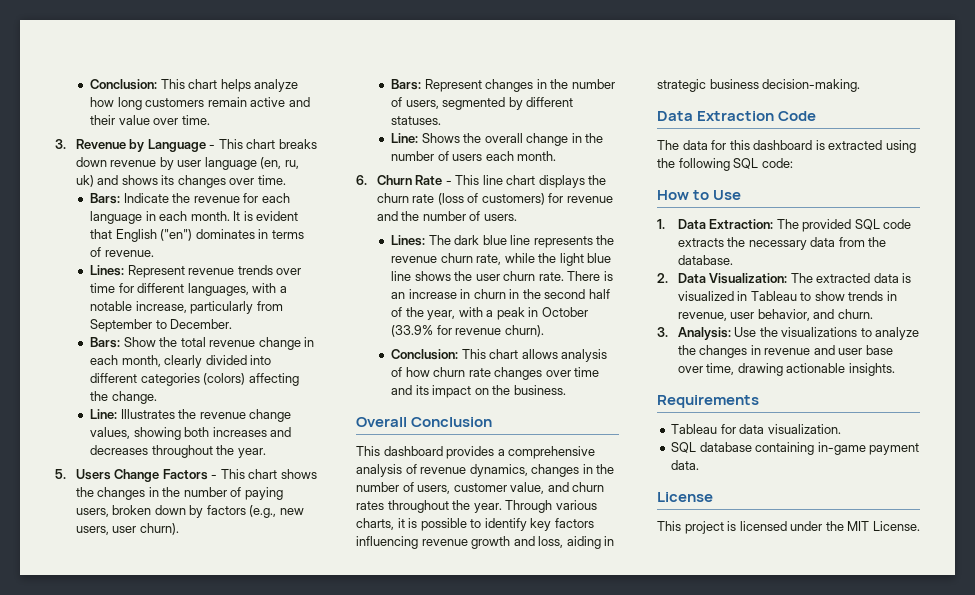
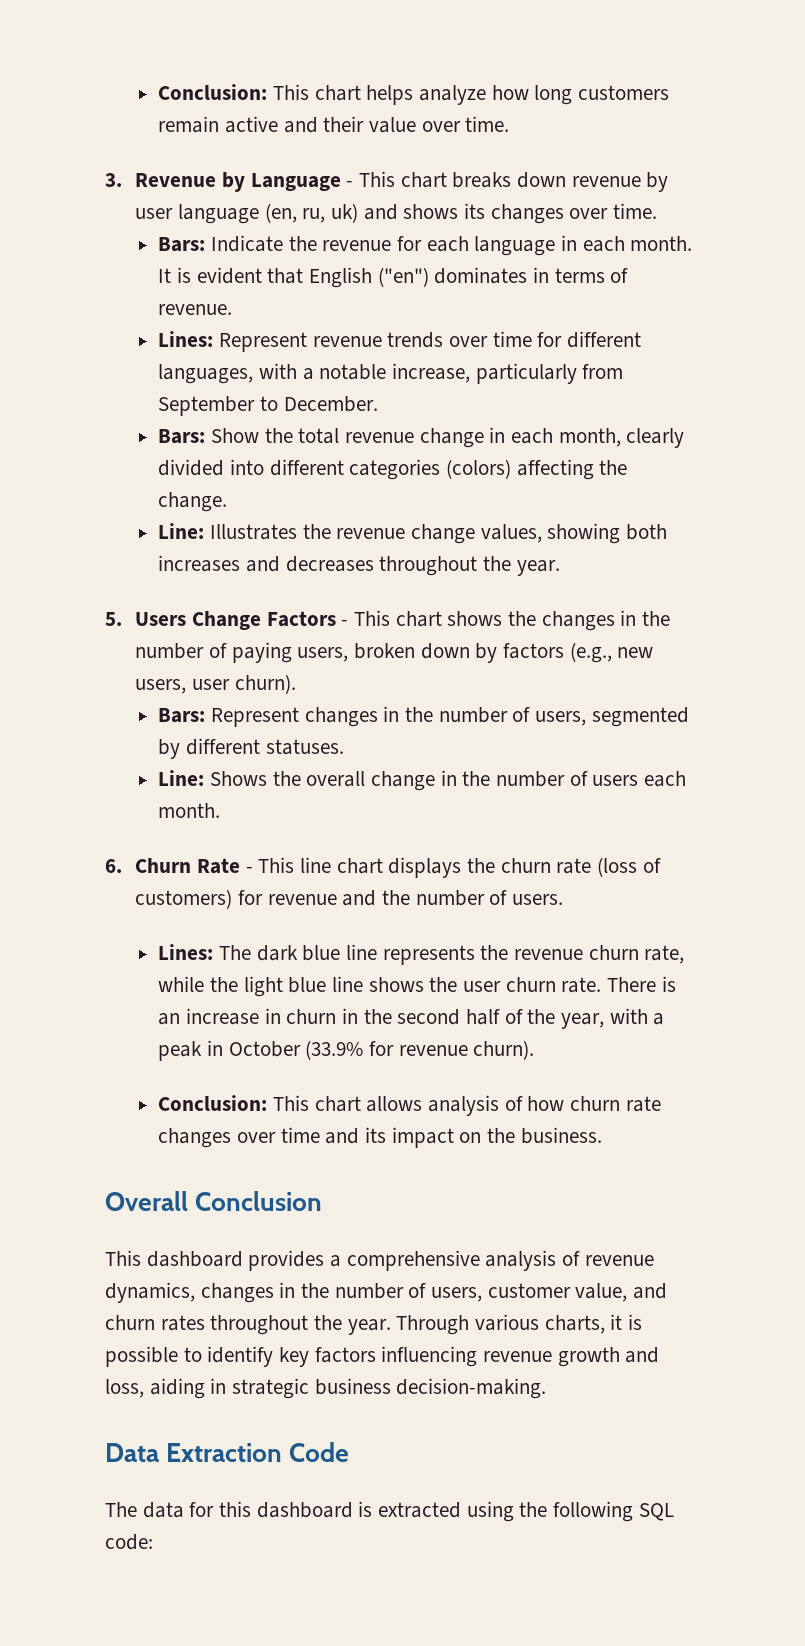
- How to Use
- 1. Data Extraction: The provided SQL code extracts the necessary data from the database.
- 2. Data Visualization: The extracted data is visualized in Tableau to show trends in revenue, user behavior, and churn.
- 3. Analysis: Use the visualizations to analyze the changes in revenue and user base over time, drawing actionable insights.
- Requirements
- Tableau for data visualization.
- SQL database containing in-game payment data.
- License
- This project is licensed under the MIT License.

